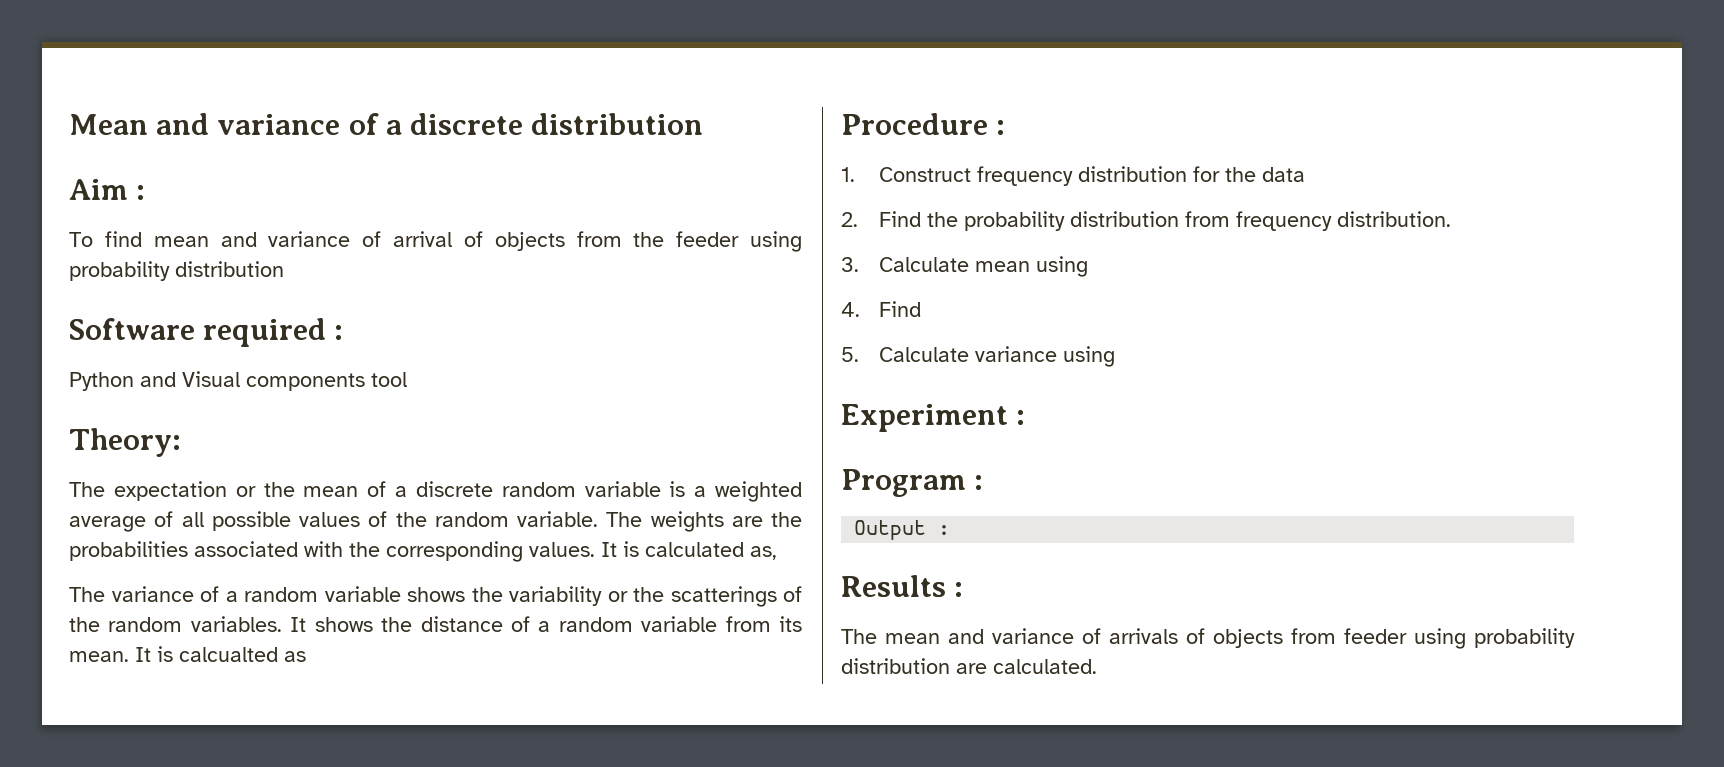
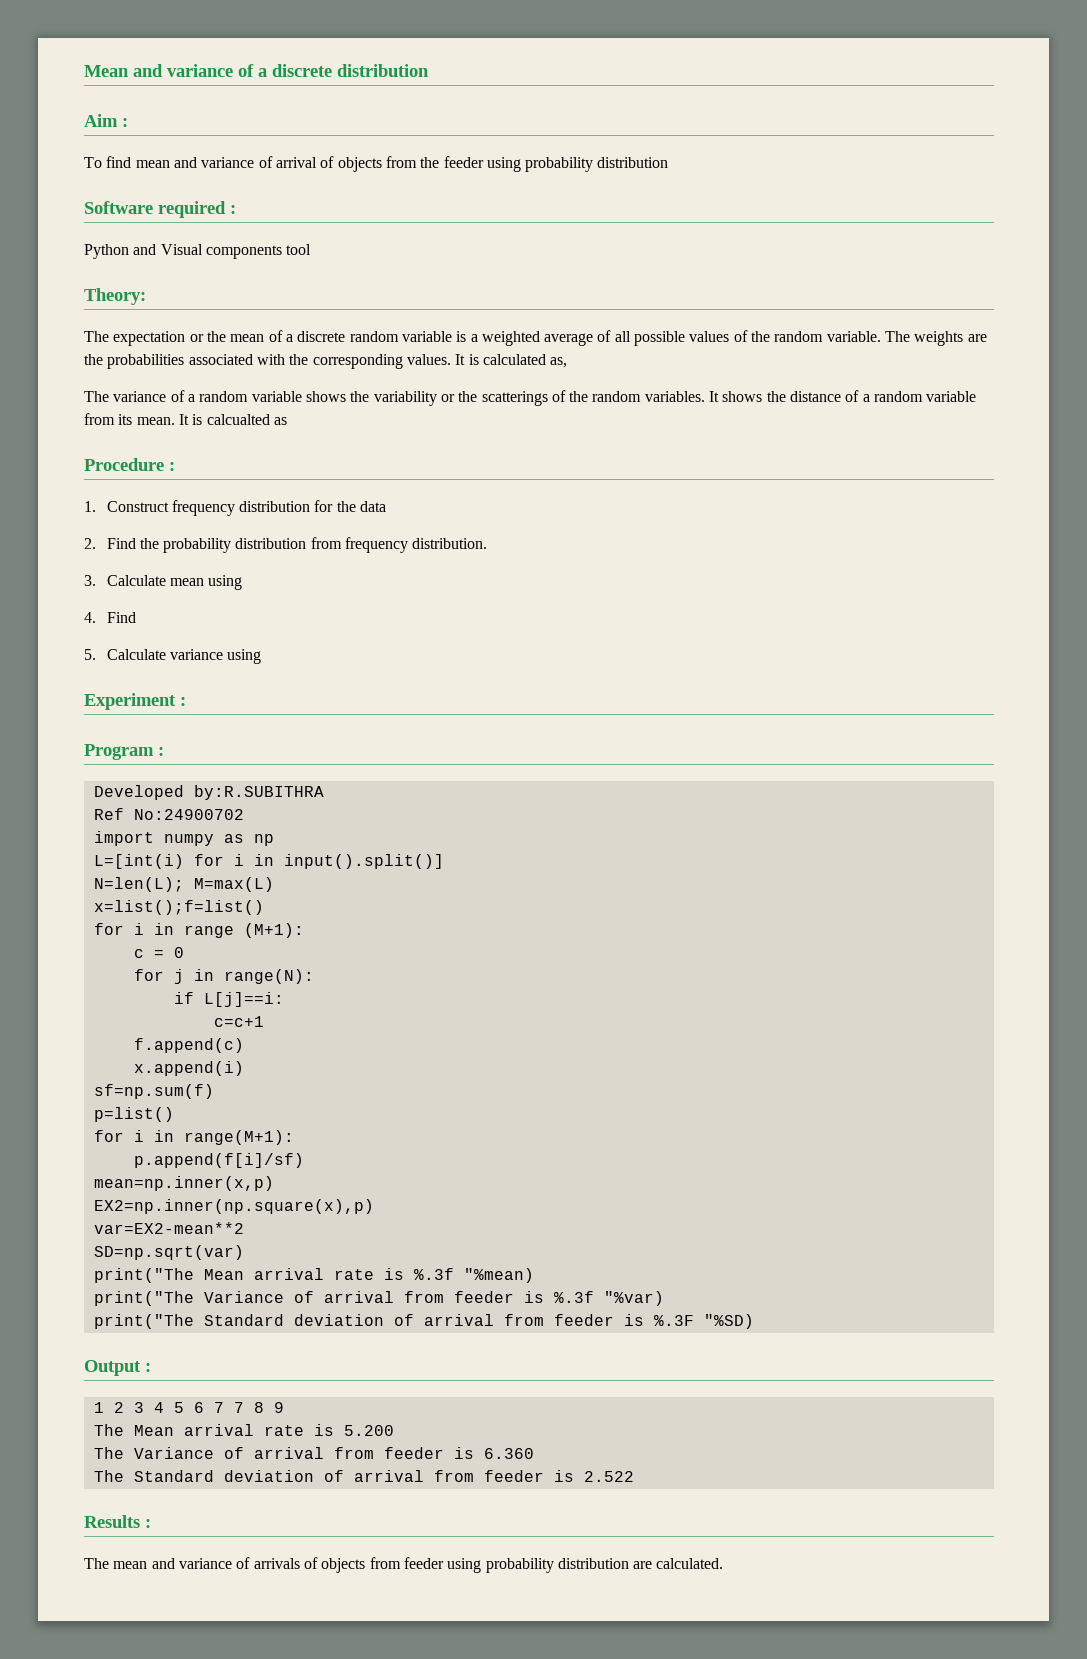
+ Developed by:R.SUBITHRA
+ Ref No:24900702
+ import numpy as np
+ L=[int(i) for i in input().split()]
+ N=len(L); M=max(L)
+ x=list();f=list()
+ for i in range (M+1):
+ c = 0
+ for j in range(N):
+ if L[j]==i:
+ c=c+1
+ f.append(c)
+ x.append(i)
+ sf=np.sum(f)
+ p=list()
+ for i in range(M+1):
+ p.append(f[i]/sf)
+ mean=np.inner(x,p)
+ EX2=np.inner(np.square(x),p)
+ var=EX2-mean**2
+ SD=np.sqrt(var)
+ print("The Mean arrival rate is %.3f "%mean)
+ print("The Variance of arrival from feeder is %.3f "%var)
+ print("The Standard deviation of arrival from feeder is %.3F "%SD)
  Output :
+ 1 2 3 4 5 6 7 7 8 9
+ The Mean arrival rate is 5.200
+ The Variance of arrival from feeder is 6.360
+ The Standard deviation of arrival from feeder is 2.522

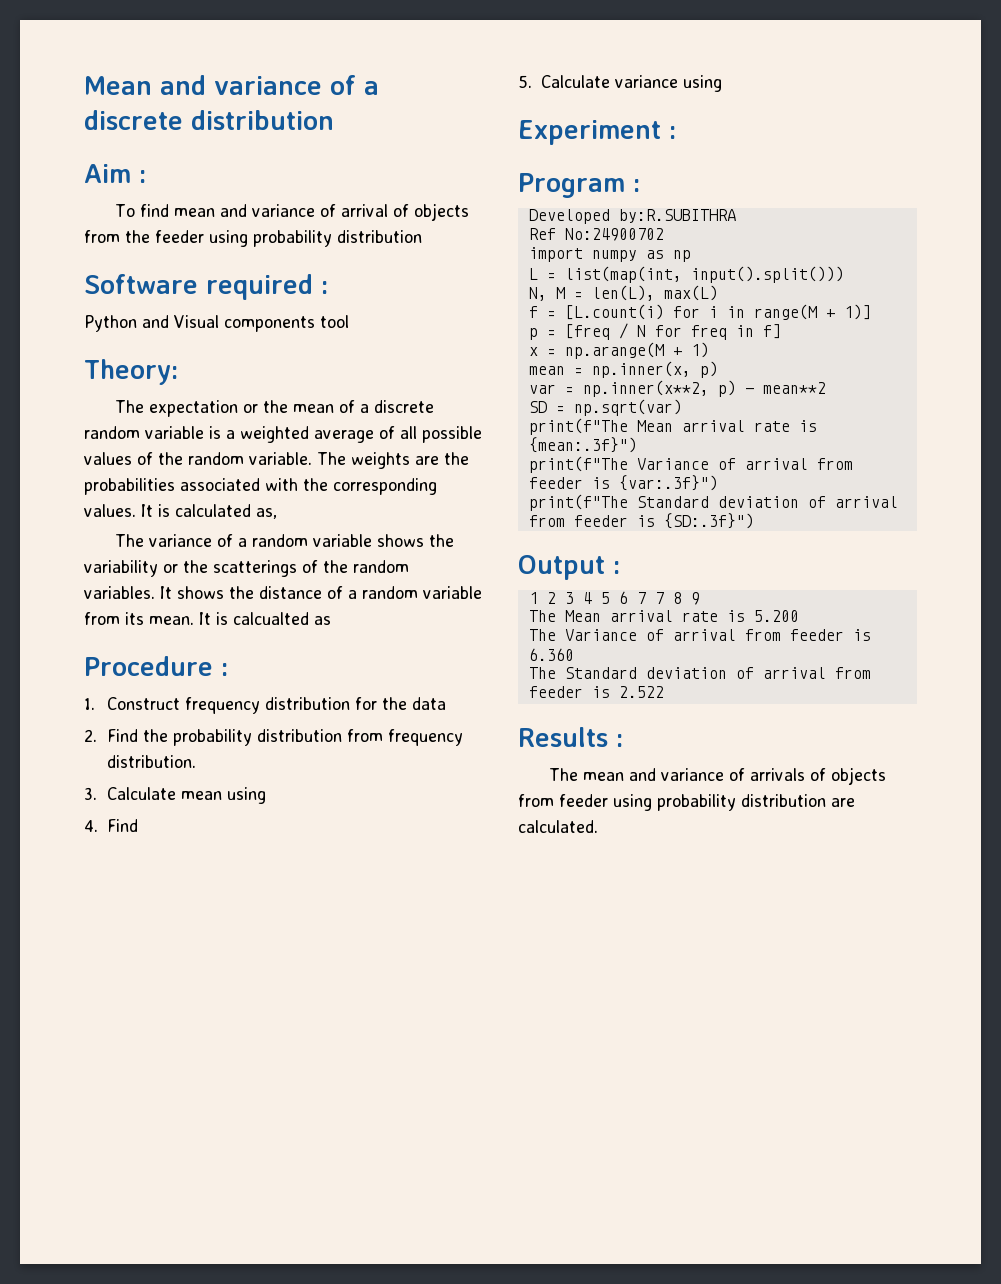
- L=[int(i) for i in input().split()]
- N=len(L); M=max(L)
- x=list();f=list()
- for i in range (M+1):
- c = 0
- for j in range(N):
- if L[j]==i:
- c=c+1
- f.append(c)
- x.append(i)
- sf=np.sum(f)
- p=list()
- for i in range(M+1):
- p.append(f[i]/sf)
- mean=np.inner(x,p)
- EX2=np.inner(np.square(x),p)
- var=EX2-mean**2
- SD=np.sqrt(var)
- print("The Mean arrival rate is %.3f "%mean)
- print("The Variance of arrival from feeder is %.3f "%var)
- print("The Standard deviation of arrival from feeder is %.3F "%SD)
+ L = list(map(int, input().split()))
+ N, M = len(L), max(L)
+ f = [L.count(i) for i in range(M + 1)]
+ p = [freq / N for freq in f]
+ x = np.arange(M + 1)
+ mean = np.inner(x, p)
+ var = np.inner(x**2, p) - mean**2
+ SD = np.sqrt(var)
+ print(f"The Mean arrival rate is {mean:.3f}")
+ print(f"The Variance of arrival from feeder is {var:.3f}")
+ print(f"The Standard deviation of arrival from feeder is {SD:.3f}")

